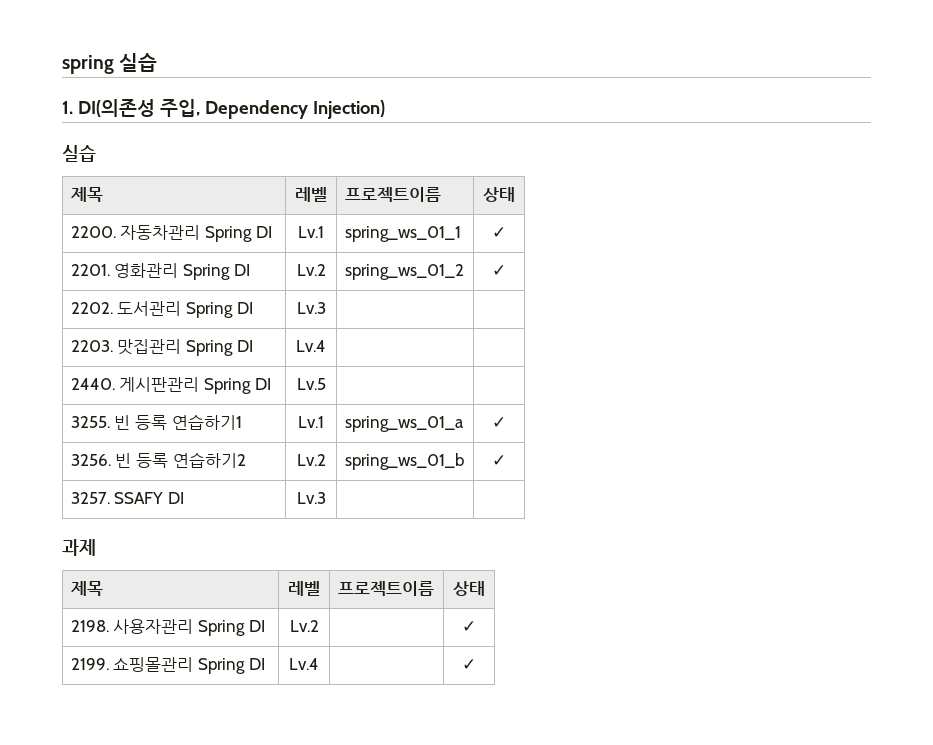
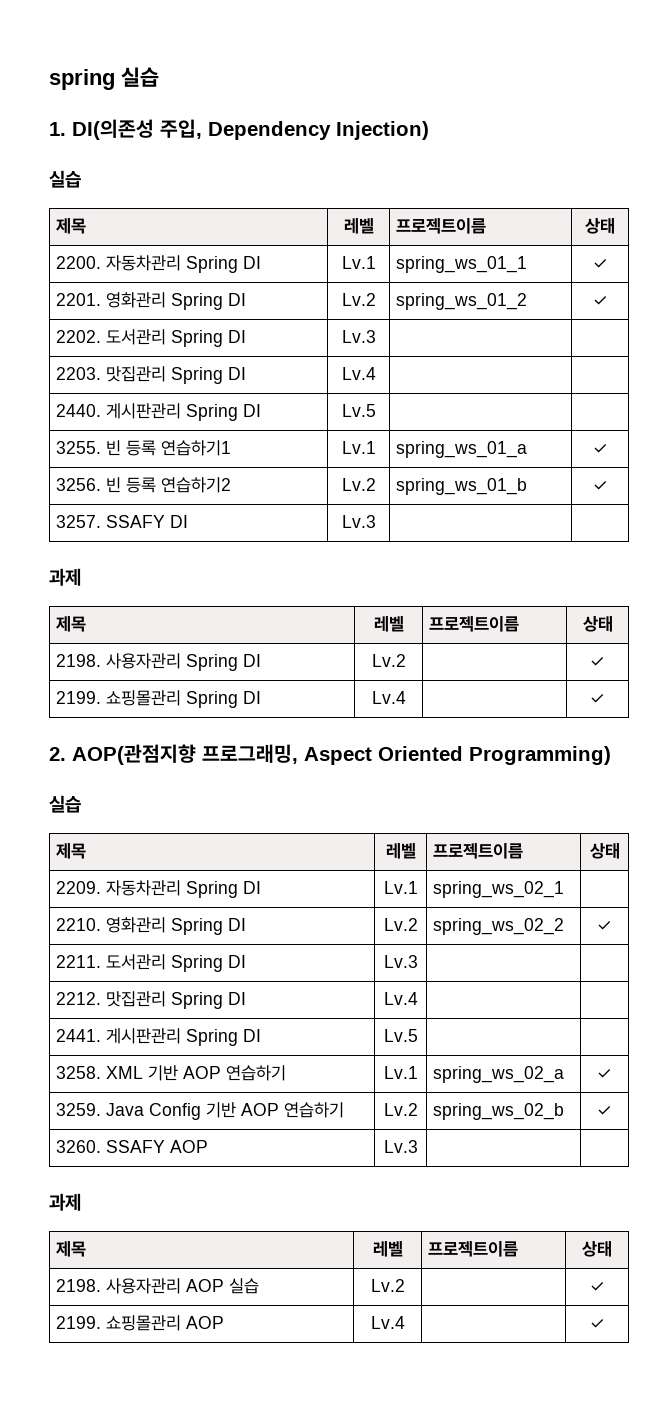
+ 2. AOP(관점지향 프로그래밍, Aspect Oriented Programming)
+ 실습
+ 제목 | 레벨 | 프로젝트이름 | 상태
+ 2209. 자동차관리 Spring DI | Lv.1 | spring_ws_02_1 |
+ 2210. 영화관리 Spring DI | Lv.2 | spring_ws_02_2 | ✓
+ 2211. 도서관리 Spring DI | Lv.3 | |
+ 2212. 맛집관리 Spring DI | Lv.4 | |
+ 2441. 게시판관리 Spring DI | Lv.5 | |
+ 3258. XML 기반 AOP 연습하기 | Lv.1 | spring_ws_02_a | ✓
+ 3259. Java Config 기반 AOP 연습하기 | Lv.2 | spring_ws_02_b | ✓
+ 3260. SSAFY AOP | Lv.3 | |
+ 과제
+ 제목 | 레벨 | 프로젝트이름 | 상태
+ 2198. 사용자관리 AOP 실습 | Lv.2 | | ✓
+ 2199. 쇼핑몰관리 AOP | Lv.4 | | ✓

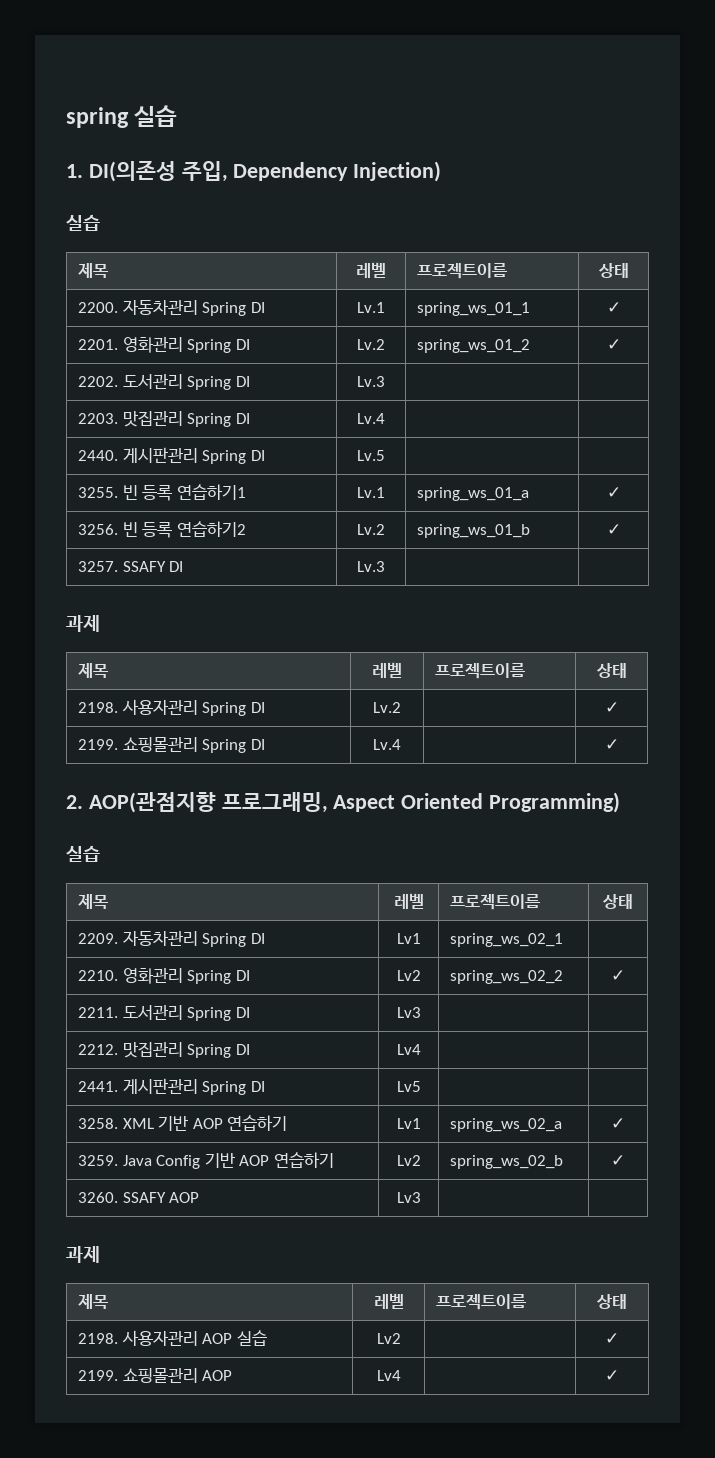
- 2209. 자동차관리 Spring DI | Lv.1 | spring_ws_02_1 |
+ 2209. 자동차관리 Spring DI | Lv1 | spring_ws_02_1 |
- 2210. 영화관리 Spring DI | Lv.2 | spring_ws_02_2 | ✓
+ 2210. 영화관리 Spring DI | Lv2 | spring_ws_02_2 | ✓
- 2211. 도서관리 Spring DI | Lv.3 | |
+ 2211. 도서관리 Spring DI | Lv3 | |
- 2212. 맛집관리 Spring DI | Lv.4 | |
+ 2212. 맛집관리 Spring DI | Lv4 | |
- 2441. 게시판관리 Spring DI | Lv.5 | |
+ 2441. 게시판관리 Spring DI | Lv5 | |
- 3258. XML 기반 AOP 연습하기 | Lv.1 | spring_ws_02_a | ✓
+ 3258. XML 기반 AOP 연습하기 | Lv1 | spring_ws_02_a | ✓
- 3259. Java Config 기반 AOP 연습하기 | Lv.2 | spring_ws_02_b | ✓
+ 3259. Java Config 기반 AOP 연습하기 | Lv2 | spring_ws_02_b | ✓
- 3260. SSAFY AOP | Lv.3 | |
+ 3260. SSAFY AOP | Lv3 | |
- 2198. 사용자관리 AOP 실습 | Lv.2 | | ✓
+ 2198. 사용자관리 AOP 실습 | Lv2 | | ✓
- 2199. 쇼핑몰관리 AOP | Lv.4 | | ✓
+ 2199. 쇼핑몰관리 AOP | Lv4 | | ✓

